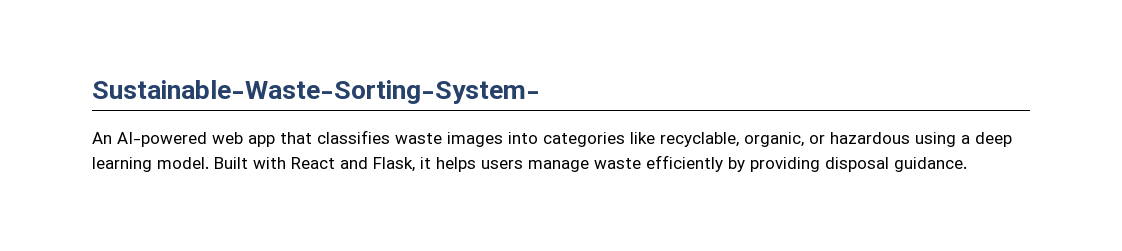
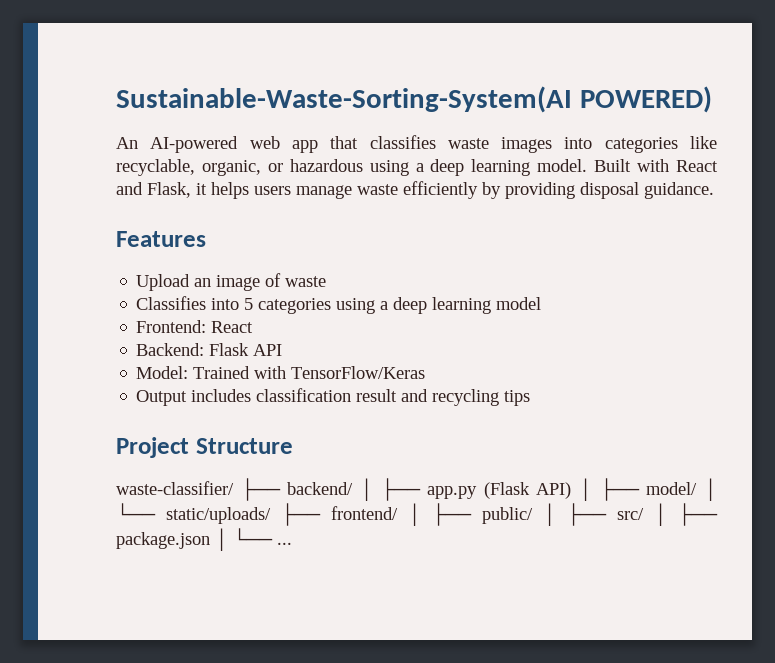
- Sustainable-Waste-Sorting-System-
+ Sustainable-Waste-Sorting-System(AI POWERED)
+ Features
+ Upload an image of waste
+ Classifies into 5 categories using a deep learning model
+ Frontend: React
+ Backend: Flask API
+ Model: Trained with TensorFlow/Keras
+ Output includes classification result and recycling tips
+ Project Structure
+ waste-classifier/ ├── backend/ │ ├── app.py (Flask API) │ ├── model/ │ └── static/uploads/ ├── frontend/ │ ├── public/ │ ├── src/ │ ├── package.json │ └── ...

